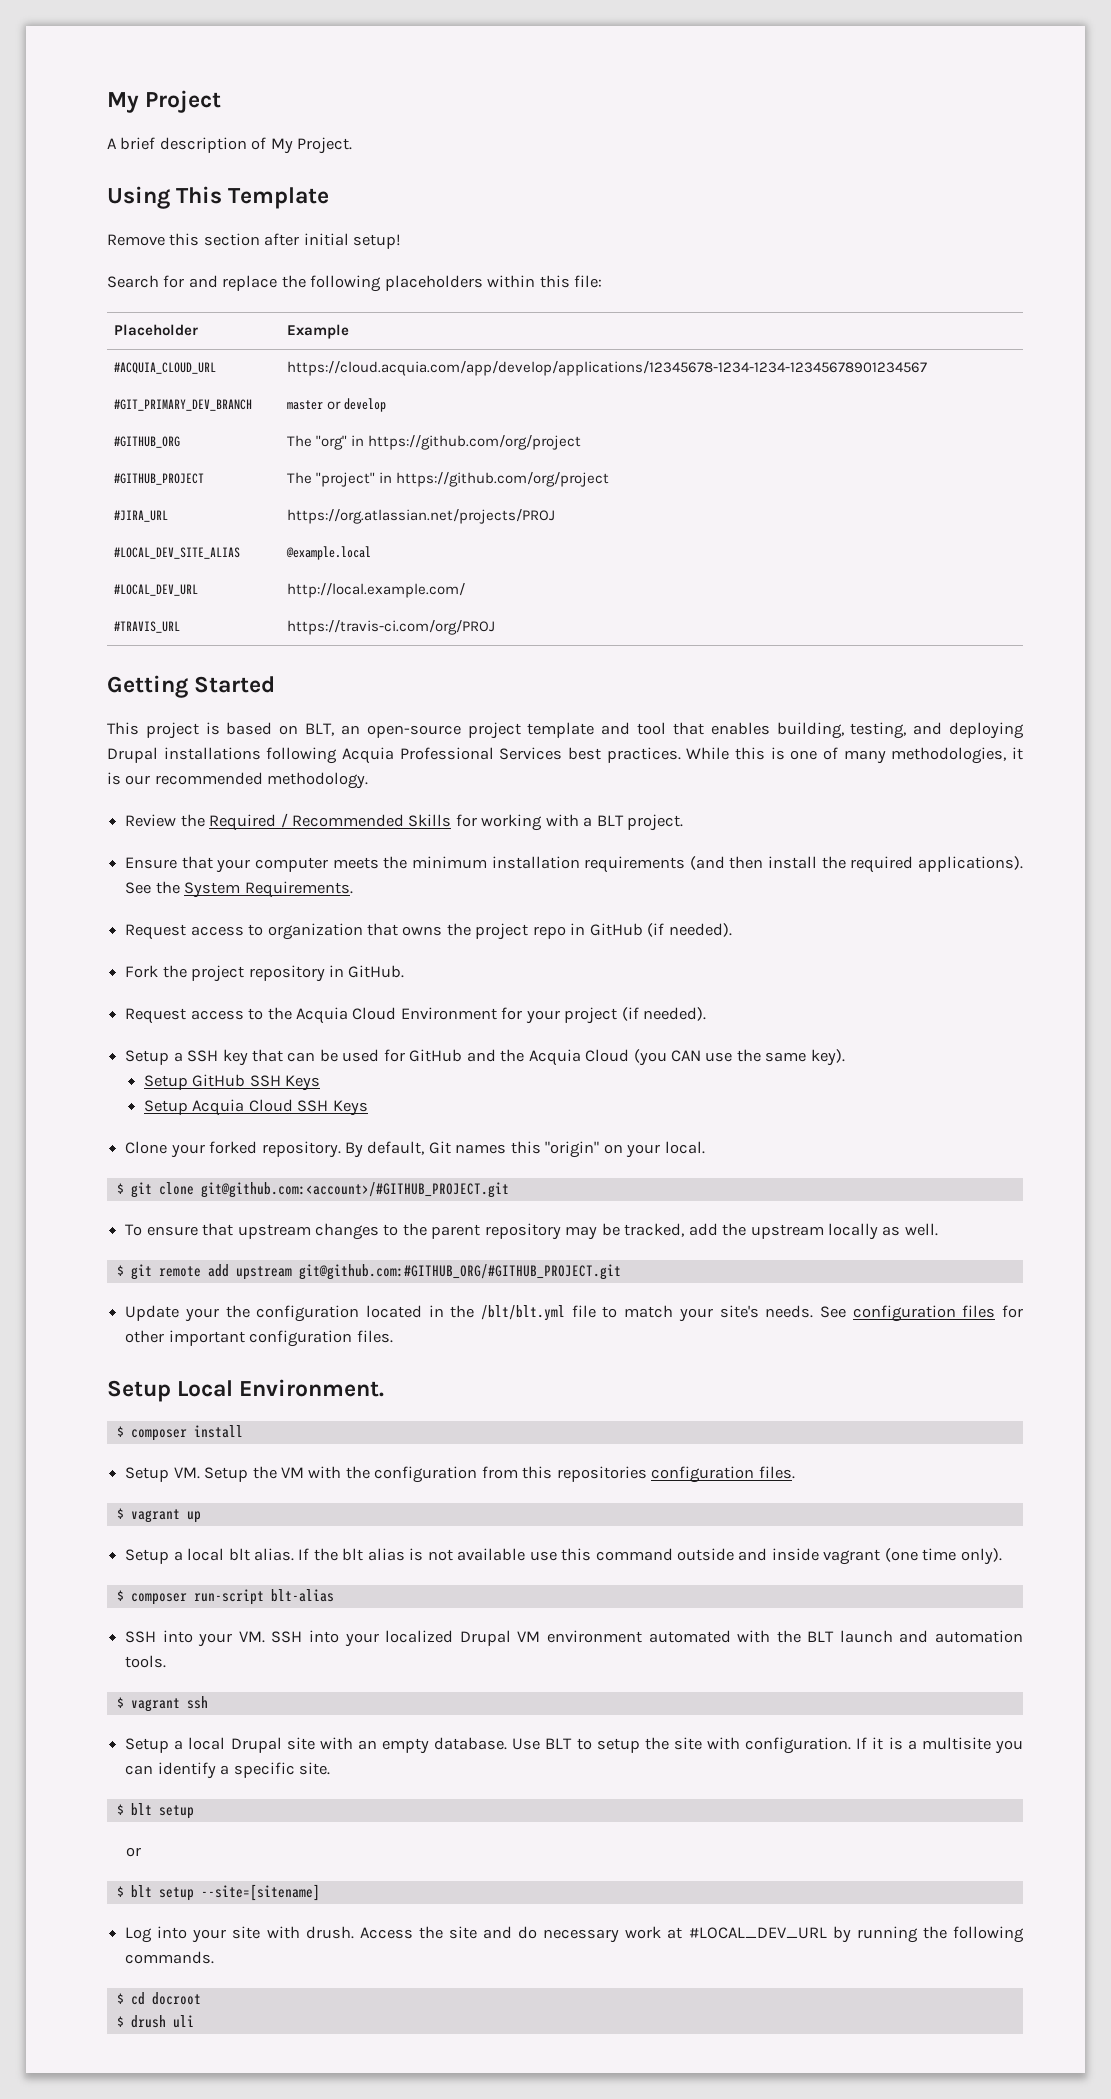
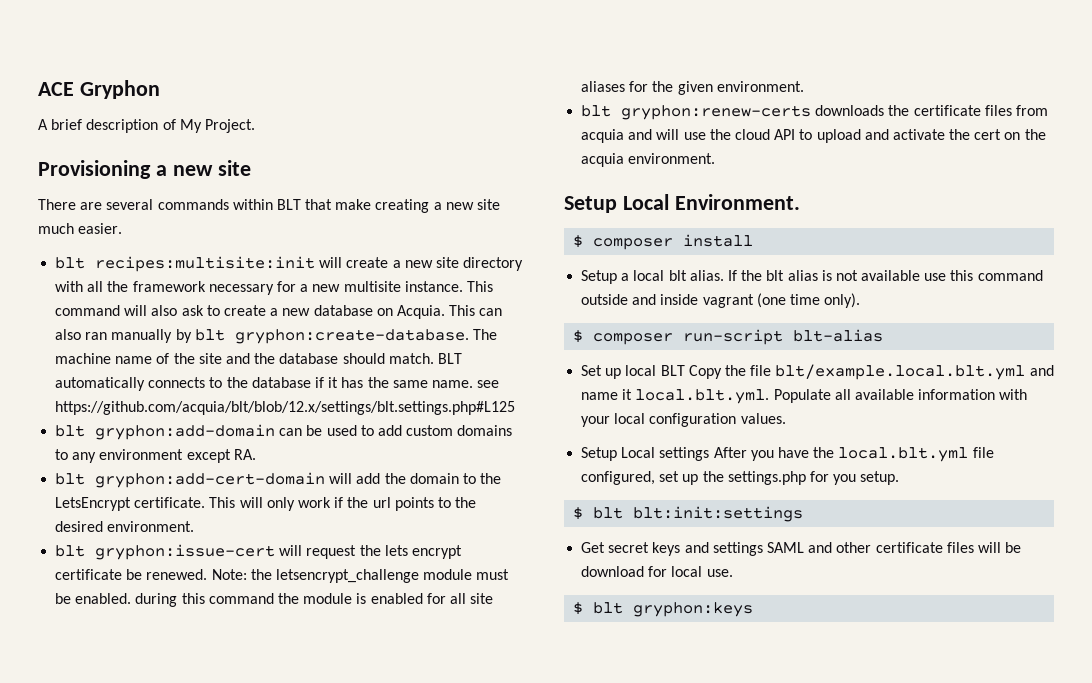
- My Project
+ ACE Gryphon
- Using This Template
- Remove this section after initial setup!
- Search for and replace the following placeholders within this file:
- Placeholder | Example
- #ACQUIA_CLOUD_URL | https://cloud.acquia.com/app/develop/applications/12345678-1234-1234-12345678901234567
- #GIT_PRIMARY_DEV_BRANCH | master or develop
- #GITHUB_ORG | The "org" in https://github.com/org/project
- #GITHUB_PROJECT | The "project" in https://github.com/org/project
- #JIRA_URL | https://org.atlassian.net/projects/PROJ
- #LOCAL_DEV_SITE_ALIAS | @example.local
- #LOCAL_DEV_URL | http://local.example.com/
- #TRAVIS_URL | https://travis-ci.com/org/PROJ
- Getting Started
- This project is based on BLT, an open-source project template and tool that enables building, testing, and deploying Drupal installations following Acquia Professional Services best practices. While this is one of many methodologies, it is our recommended methodology.
- Review the Required / Recommended Skills for working with a BLT project.
- Ensure that your computer meets the minimum installation requirements (and then install the required applications). See the System Requirements.
- Request access to organization that owns the project repo in GitHub (if needed).
- Fork the project repository in GitHub.
- Request access to the Acquia Cloud Environment for your project (if needed).
- Setup a SSH key that can be used for GitHub and the Acquia Cloud (you CAN use the same key).
- Setup GitHub SSH Keys
- Setup Acquia Cloud SSH Keys
- Clone your forked repository. By default, Git names this "origin" on your local.
- $ git clone git@github.com:<account>/#GITHUB_PROJECT.git
- To ensure that upstream changes to the parent repository may be tracked, add the upstream locally as well.
- $ git remote add upstream git@github.com:#GITHUB_ORG/#GITHUB_PROJECT.git
- Update your the configuration located in the /blt/blt.yml file to match your site's needs. See configuration files for other important configuration files.
+ Provisioning a new site
+ There are several commands within BLT that make creating a new site much easier.
+ blt recipes:multisite:init will create a new site directory with all the framework necessary for a new multisite instance. This command will also ask to create a new database on Acquia. This can also ran manually by blt gryphon:create-database. The machine name of the site and the database should match. BLT automatically connects to the database if it has the same name. see https://github.com/acquia/blt/blob/12.x/settings/blt.settings.php#L125
+ blt gryphon:add-domain can be used to add custom domains to any environment except RA.
+ blt gryphon:add-cert-domain will add the domain to the LetsEncrypt certificate. This will only work if the url points to the desired environment.
+ blt gryphon:issue-cert will request the lets encrypt certificate be renewed. Note: the letsencrypt_challenge module must be enabled. during this command the module is enabled for all site aliases for the given environment.
+ blt gryphon:renew-certs downloads the certificate files from acquia and will use the cloud API to upload and activate the cert on the acquia environment.
- Setup VM. Setup the VM with the configuration from this repositories configuration files.
- $ vagrant up
- SSH into your VM. SSH into your localized Drupal VM environment automated with the BLT launch and automation tools.
- $ vagrant ssh
- Setup a local Drupal site with an empty database. Use BLT to setup the site with configuration. If it is a multisite you can identify a specific site.
- $ blt setup
- or
- $ blt setup --site=[sitename]
- Log into your site with drush. Access the site and do necessary work at #LOCAL_DEV_URL by running the following commands.
- $ cd docroot
- $ drush uli
+ Set up local BLT Copy the file blt/example.local.blt.yml and name it local.blt.yml. Populate all available information with your local configuration values.
+ Setup Local settings After you have the local.blt.yml file configured, set up the settings.php for you setup.
+ $ blt blt:init:settings
+ Get secret keys and settings SAML and other certificate files will be download for local use.
+ $ blt gryphon:keys

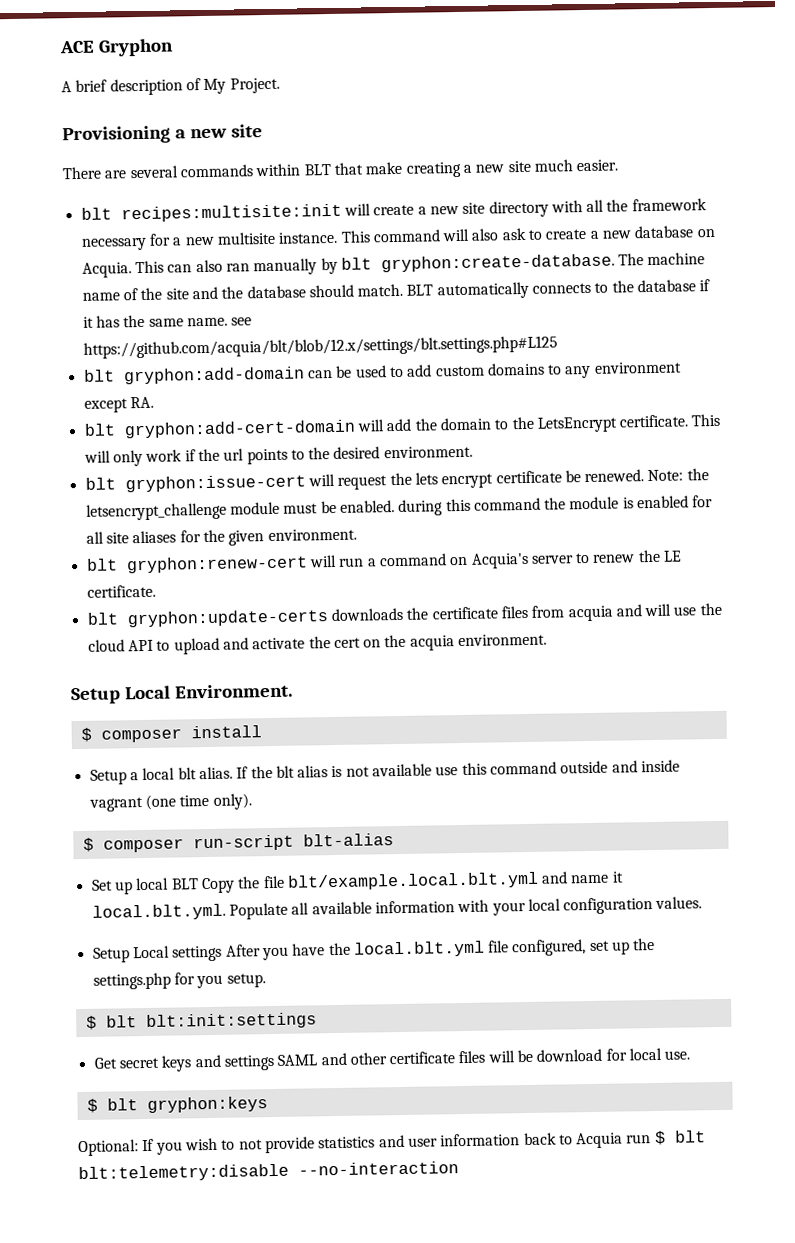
- blt gryphon:renew-certs downloads the certificate files from acquia and will use the cloud API to upload and activate the cert on the acquia environment.
+ blt gryphon:renew-cert will run a command on Acquia's server to renew the LE certificate.
+ blt gryphon:update-certs downloads the certificate files from acquia and will use the cloud API to upload and activate the cert on the acquia environment.
+ Optional: If you wish to not provide statistics and user information back to Acquia run $ blt blt:telemetry:disable --no-interaction

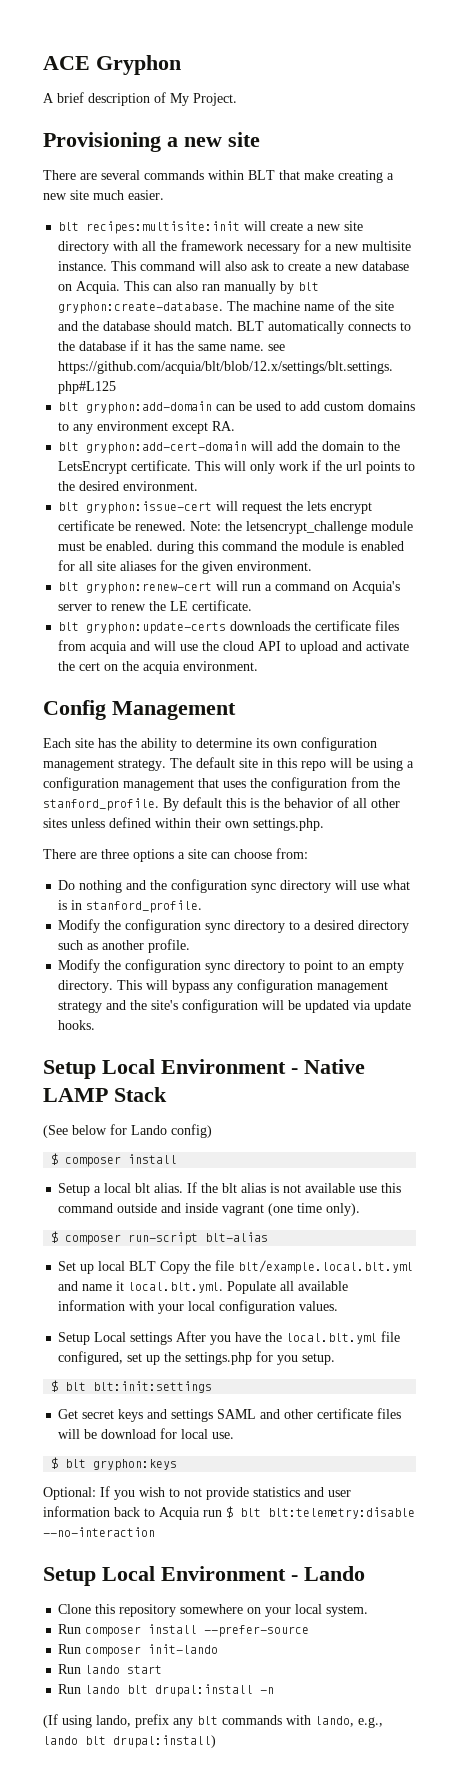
- Setup Local Environment.
+ Config Management
+ Each site has the ability to determine its own configuration management strategy. The default site in this repo will be using a configuration management that uses the configuration from the stanford_profile. By default this is the behavior of all other sites unless defined within their own settings.php.
+ There are three options a site can choose from:
+ Do nothing and the configuration sync directory will use what is in stanford_profile.
+ Modify the configuration sync directory to a desired directory such as another profile.
+ Modify the configuration sync directory to point to an empty directory. This will bypass any configuration management strategy and the site's configuration will be updated via update hooks.
+ Setup Local Environment - Native LAMP Stack
+ (See below for Lando config)
+ Setup Local Environment - Lando
+ Clone this repository somewhere on your local system.
+ Run composer install --prefer-source
+ Run composer init-lando
+ Run lando start
+ Run lando blt drupal:install -n
+ (If using lando, prefix any blt commands with lando, e.g., lando blt drupal:install)

